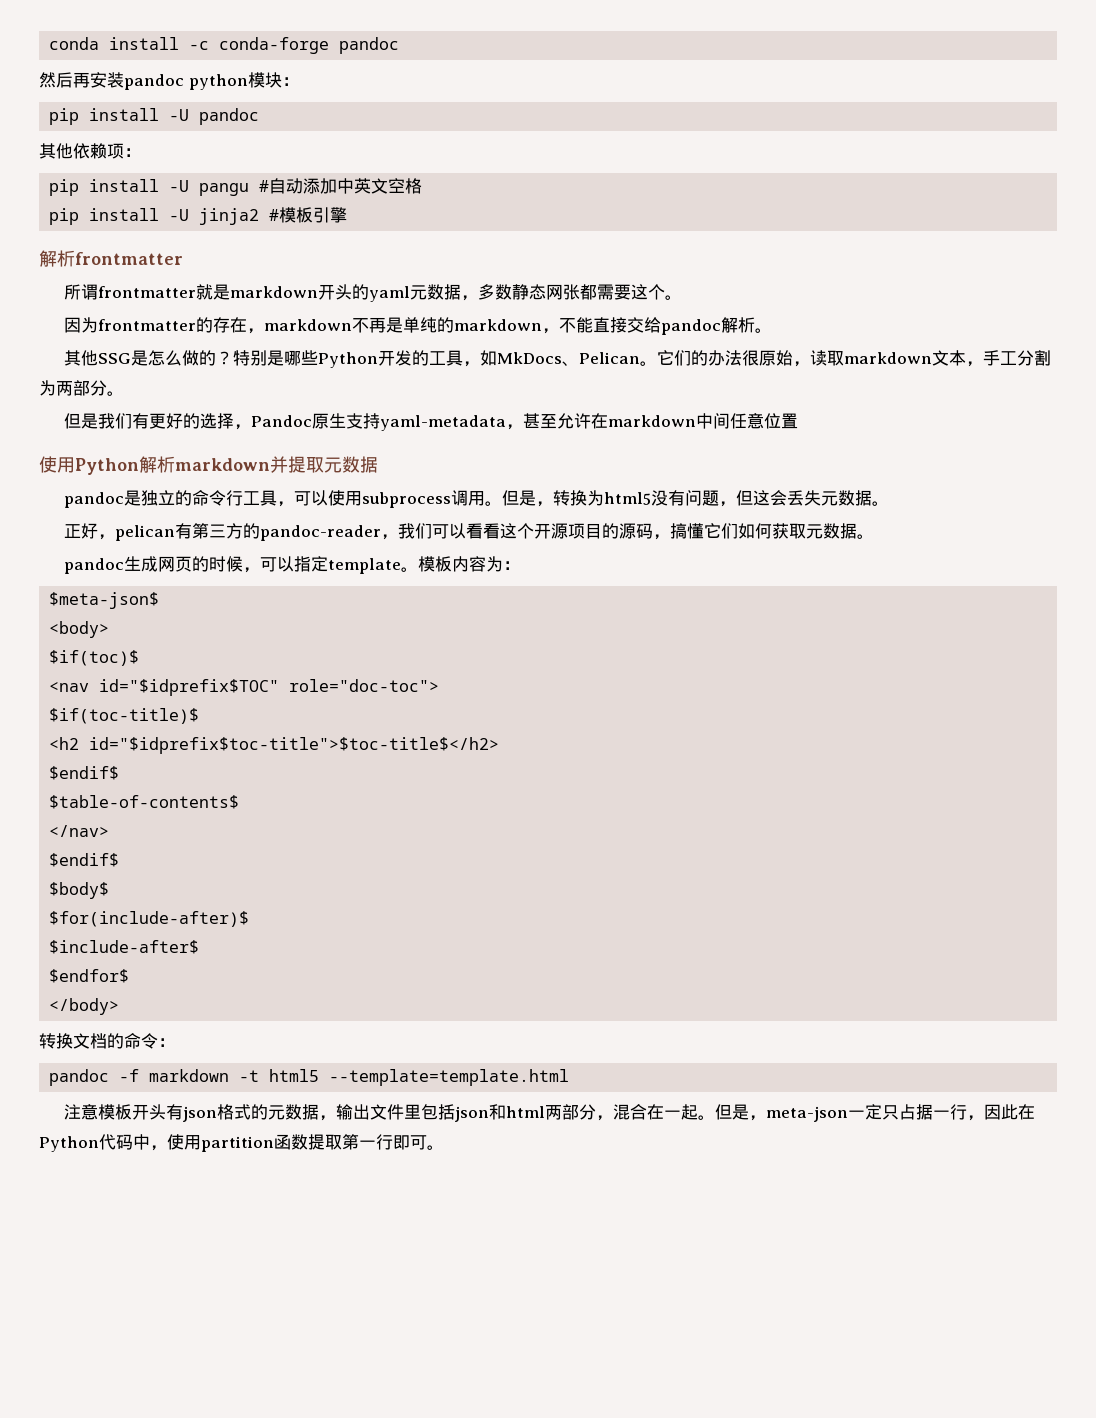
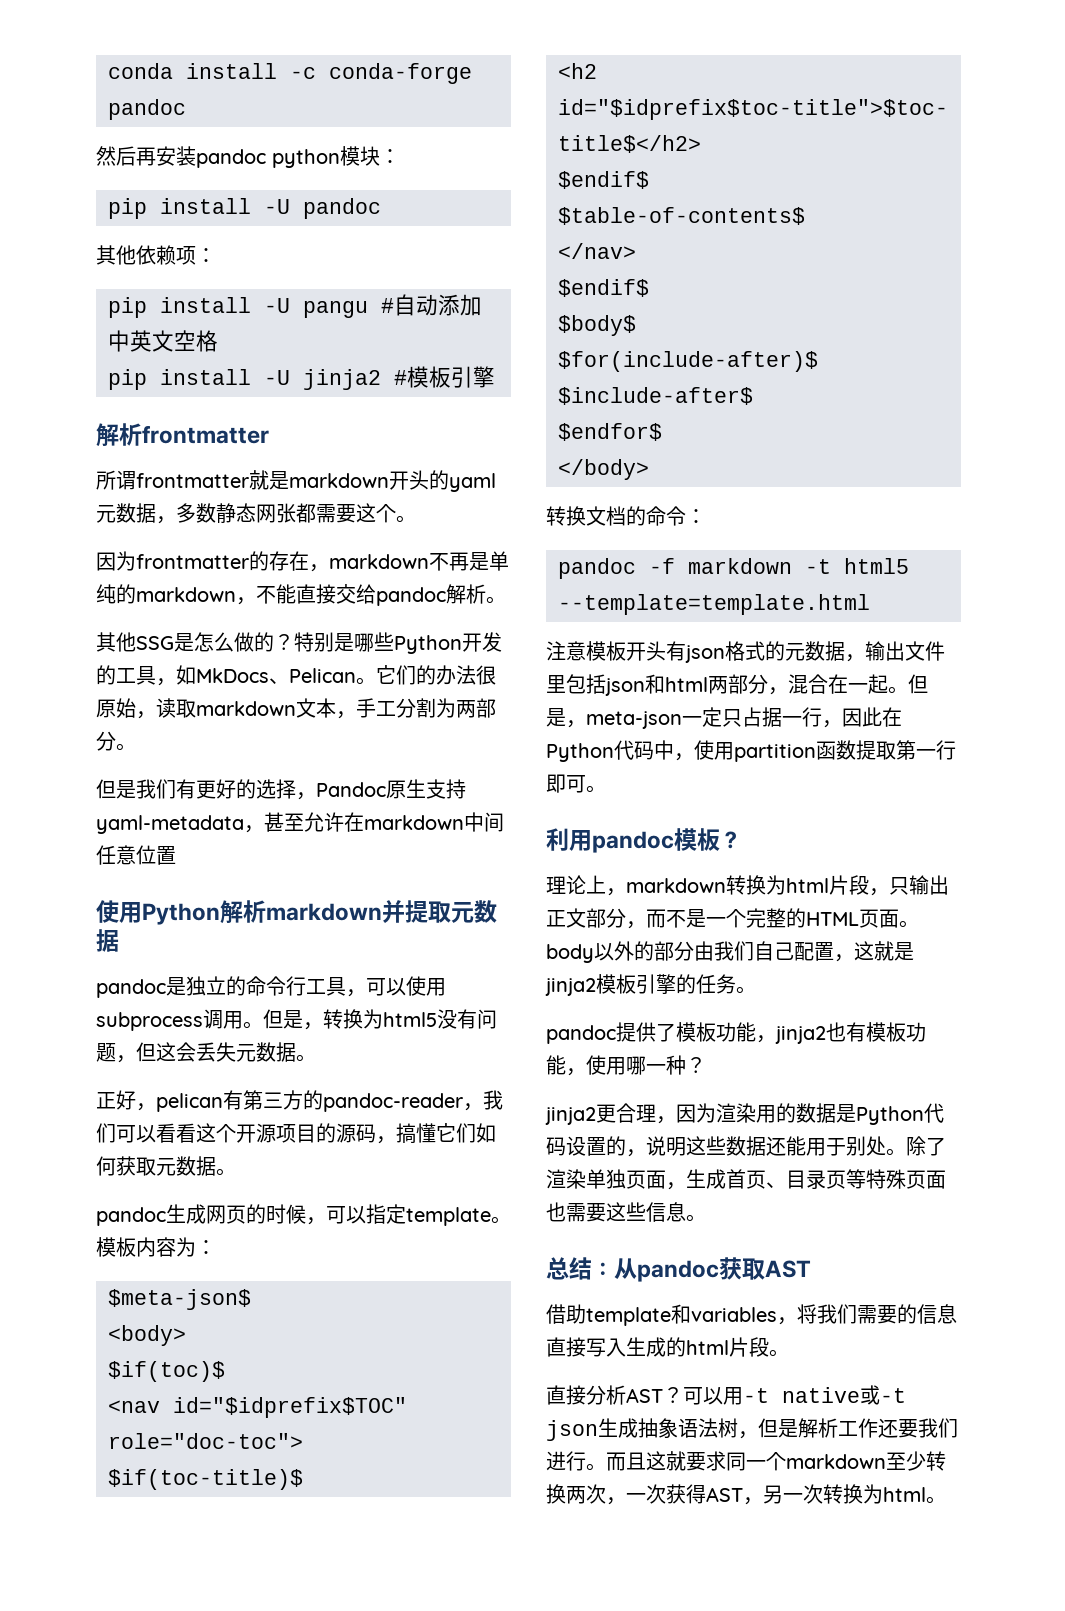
+ 利用pandoc模板？
+ 理论上，markdown转换为html片段，只输出正文部分，而不是一个完整的HTML页面。body以外的部分由我们自己配置，这就是jinja2模板引擎的任务。
+ pandoc提供了模板功能，jinja2也有模板功能，使用哪一种？
+ jinja2更合理，因为渲染用的数据是Python代码设置的，说明这些数据还能用于别处。除了渲染单独页面，生成首页、目录页等特殊页面也需要这些信息。
+ 总结：从pandoc获取AST
+ 借助template和variables，将我们需要的信息直接写入生成的html片段。
+ 直接分析AST？可以用-t native或-t json生成抽象语法树，但是解析工作还要我们进行。而且这就要求同一个markdown至少转换两次，一次获得AST，另一次转换为html。

